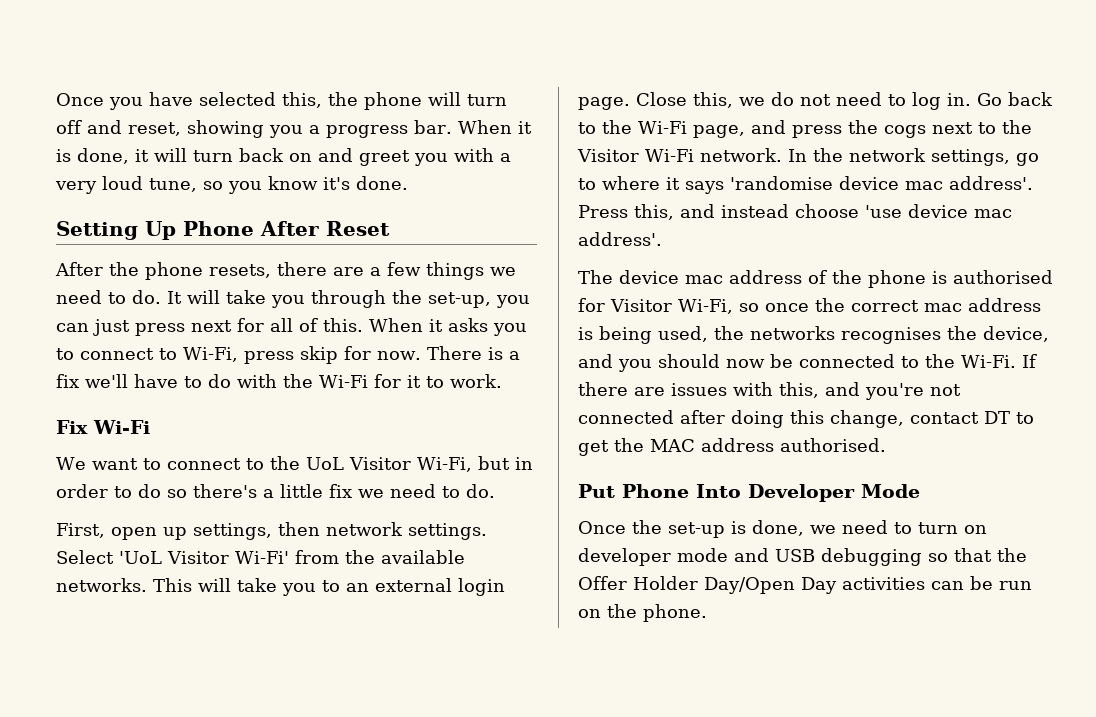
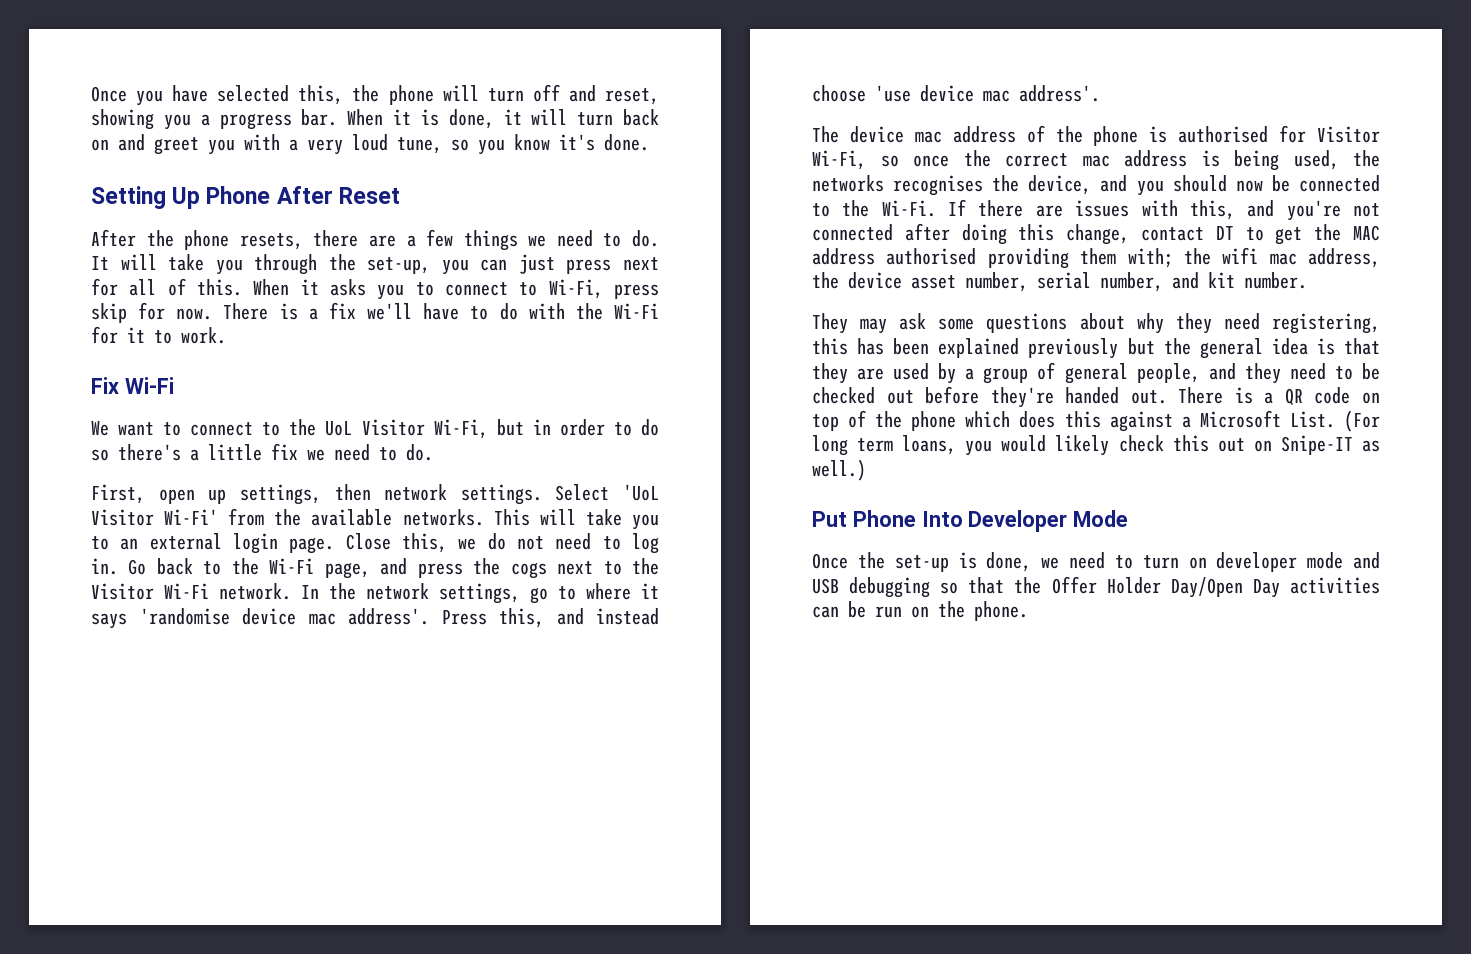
- If there are issues with this, and you're not connected after doing this change, contact DT to get the MAC address authorised.
+ If there are issues with this, and you're not connected after doing this change, contact DT to get the MAC address authorised providing them with; the wifi mac address, the device asset number, serial number, and kit number.
+ They may ask some questions about why they need registering, this has been explained previously but the general idea is that they are used by a group of general people, and they need to be checked out before they're handed out. There is a QR code on top of the phone which does this against a Microsoft List. (For long term loans, you would likely check this out on Snipe-IT as well.)

